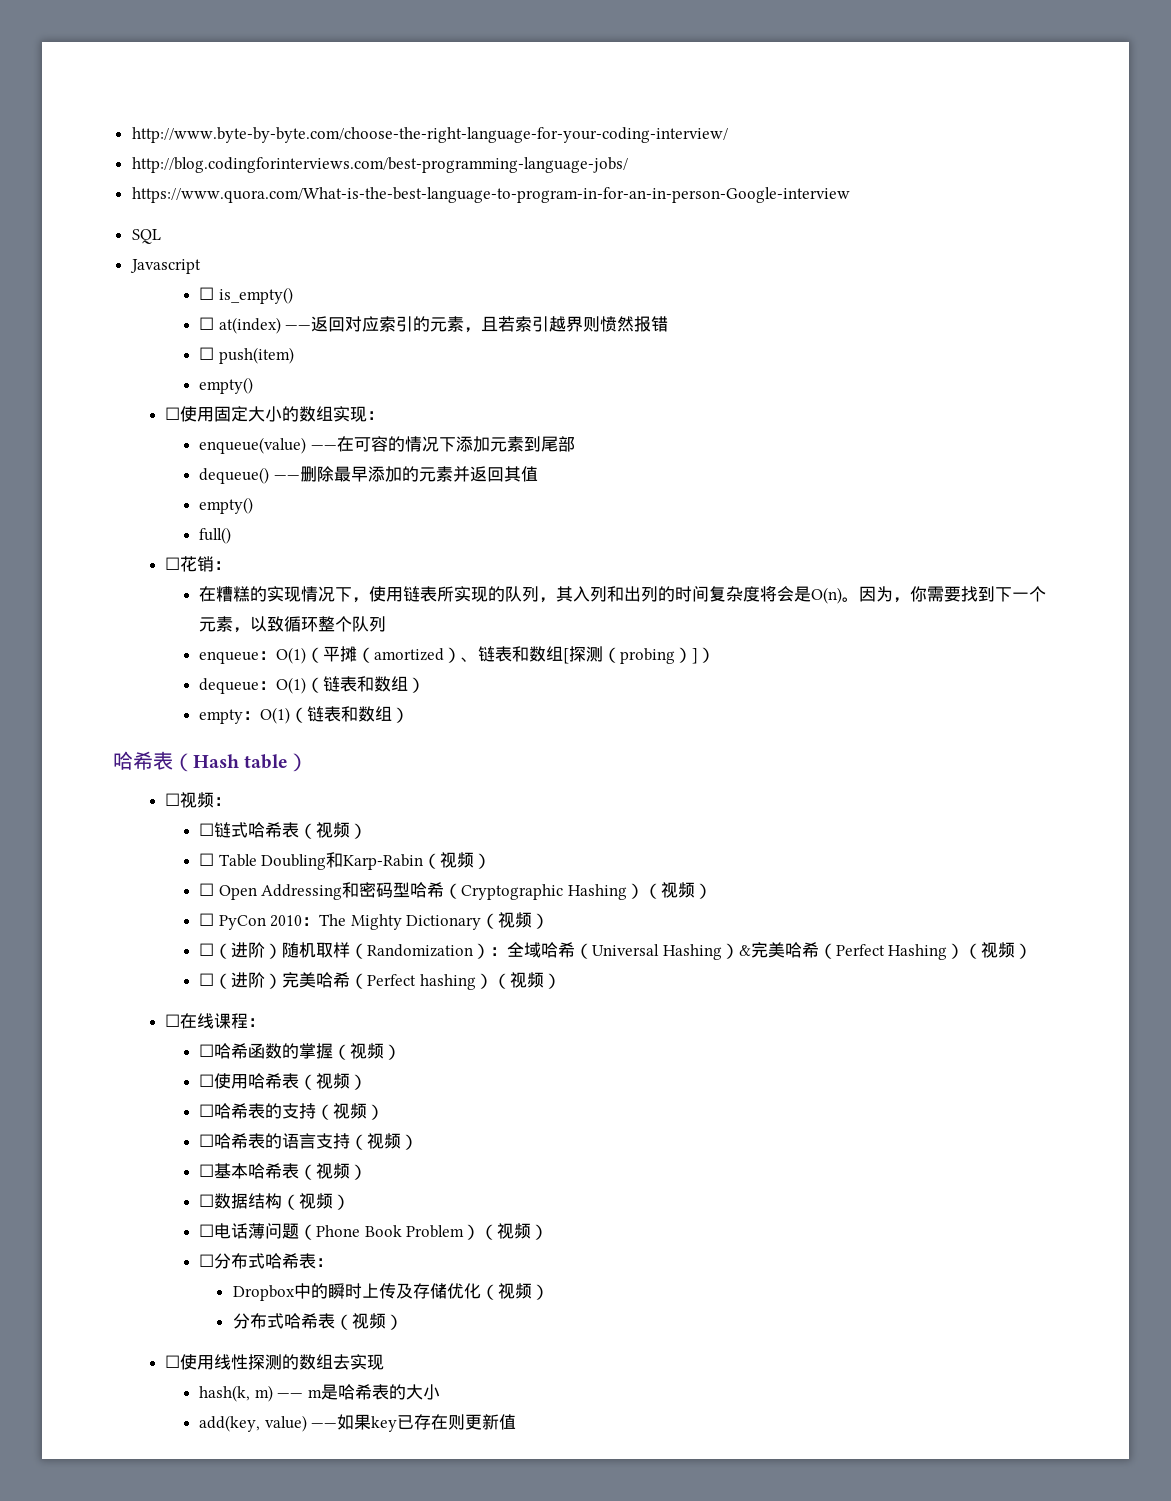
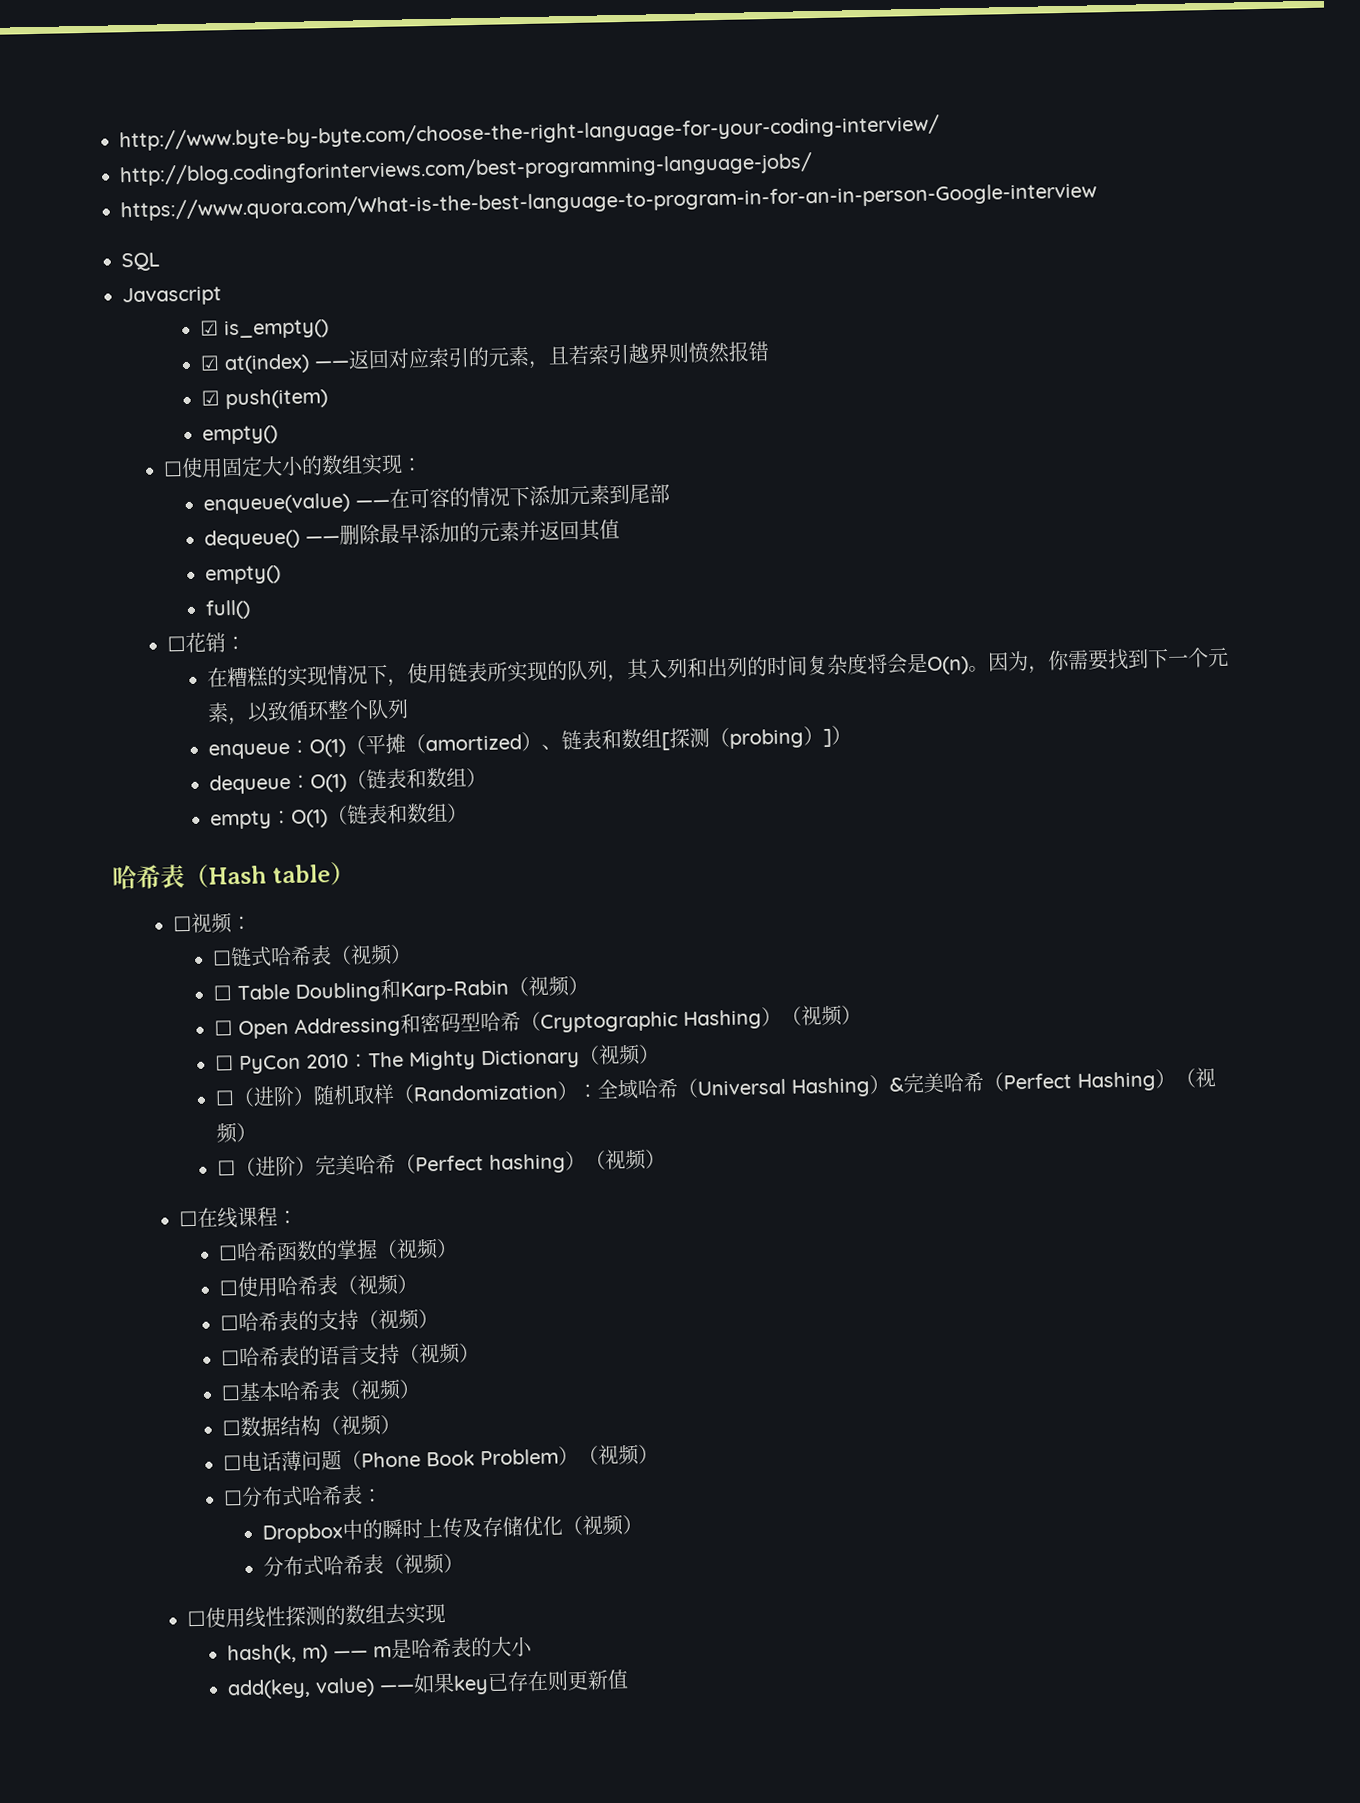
- ☐ is_empty()
+ ☑ is_empty()
- ☐ at(index) ——返回对应索引的元素，且若索引越界则愤然报错
+ ☑ at(index) ——返回对应索引的元素，且若索引越界则愤然报错
- ☐ push(item)
+ ☑ push(item)

